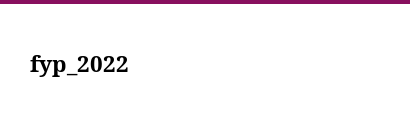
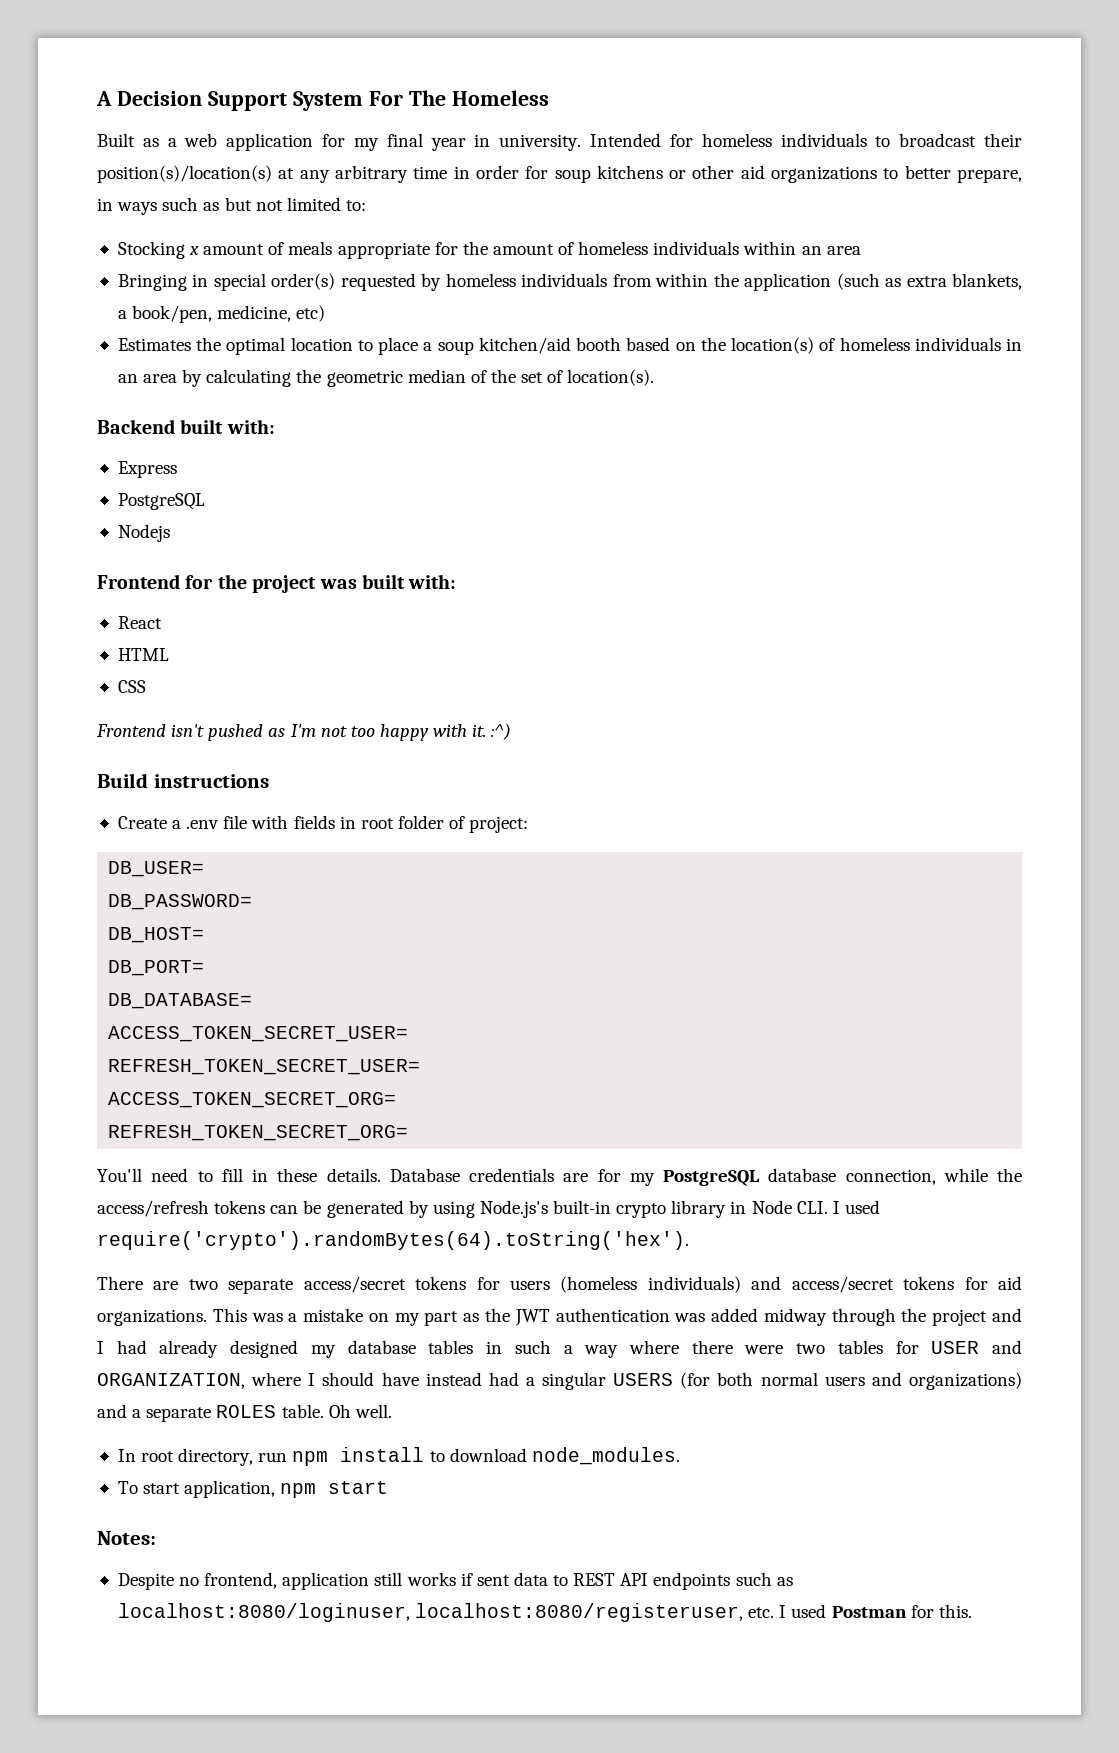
- fyp_2022
+ A Decision Support System For The Homeless
+ Built as a web application for my final year in university. Intended for homeless individuals to broadcast their position(s)/location(s) at any arbitrary time in order for soup kitchens or other aid organizations to better prepare, in ways such as but not limited to:
+ Stocking x amount of meals appropriate for the amount of homeless individuals within an area
+ Bringing in special order(s) requested by homeless individuals from within the application (such as extra blankets, a book/pen, medicine, etc)
+ Estimates the optimal location to place a soup kitchen/aid booth based on the location(s) of homeless individuals in an area by calculating the geometric median of the set of location(s).
+ Backend built with:
+ Express
+ PostgreSQL
+ Nodejs
+ Frontend for the project was built with:
+ React
+ HTML
+ CSS
+ Frontend isn't pushed as I'm not too happy with it. :^)
+ Build instructions
+ Create a .env file with fields in root folder of project:
+ DB_USER=
+ DB_PASSWORD=
+ DB_HOST=
+ DB_PORT=
+ DB_DATABASE=
+ ACCESS_TOKEN_SECRET_USER=
+ REFRESH_TOKEN_SECRET_USER=
+ ACCESS_TOKEN_SECRET_ORG=
+ REFRESH_TOKEN_SECRET_ORG=
+ You'll need to fill in these details. Database credentials are for my PostgreSQL database connection, while the access/refresh tokens can be generated by using Node.js's built-in crypto library in Node CLI. I used require('crypto').randomBytes(64).toString('hex').
+ There are two separate access/secret tokens for users (homeless individuals) and access/secret tokens for aid organizations. This was a mistake on my part as the JWT authentication was added midway through the project and I had already designed my database tables in such a way where there were two tables for USER and ORGANIZATION, where I should have instead had a singular USERS (for both normal users and organizations) and a separate ROLES table. Oh well.
+ In root directory, run npm install to download node_modules.
+ To start application, npm start
+ Notes:
+ Despite no frontend, application still works if sent data to REST API endpoints such as localhost:8080/loginuser, localhost:8080/registeruser, etc. I used Postman for this.

